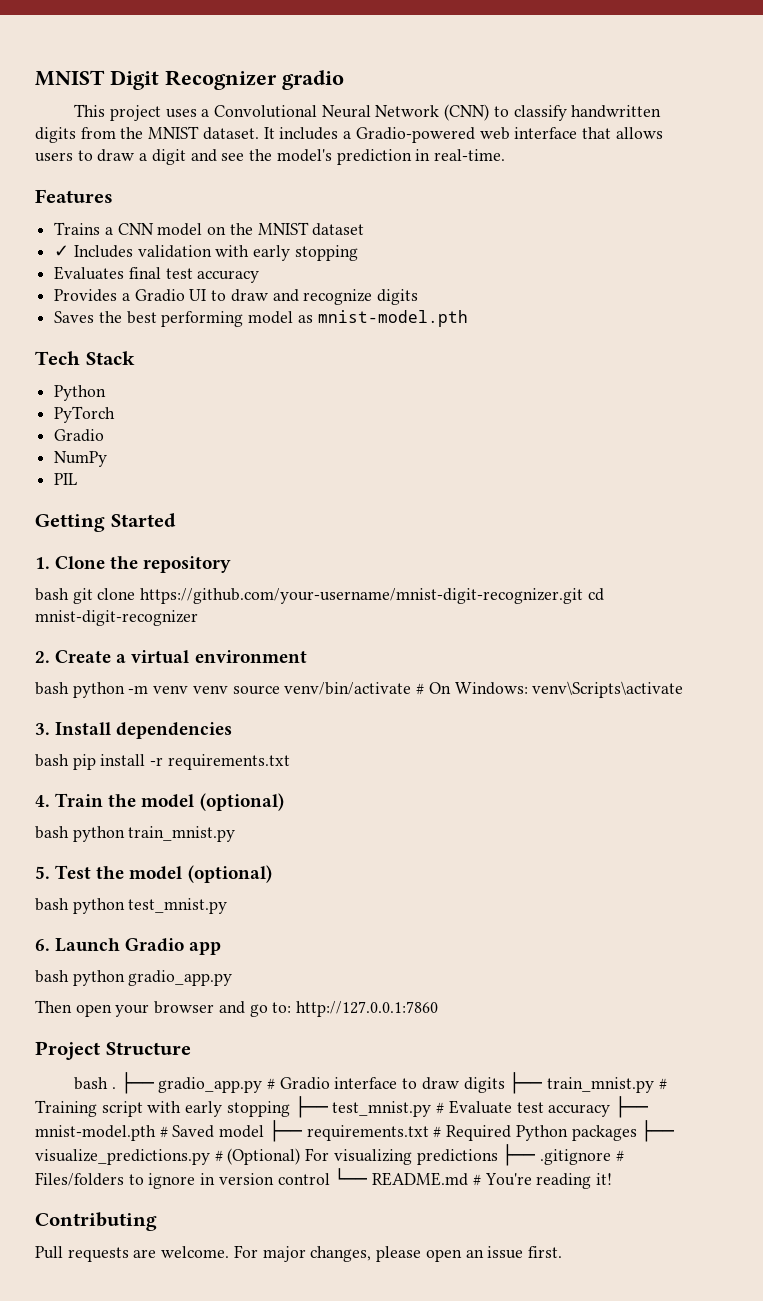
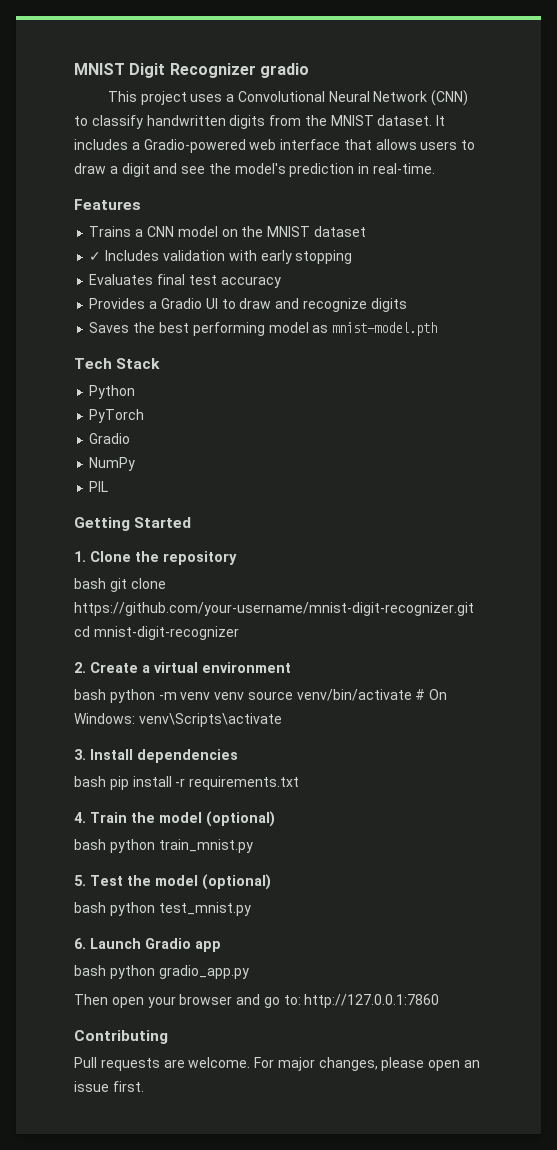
- Project Structure
- bash . ├── gradio_app.py # Gradio interface to draw digits ├── train_mnist.py # Training script with early stopping ├── test_mnist.py # Evaluate test accuracy ├── mnist-model.pth # Saved model ├── requirements.txt # Required Python packages ├── visualize_predictions.py # (Optional) For visualizing predictions ├── .gitignore # Files/folders to ignore in version control └── README.md # You're reading it!

